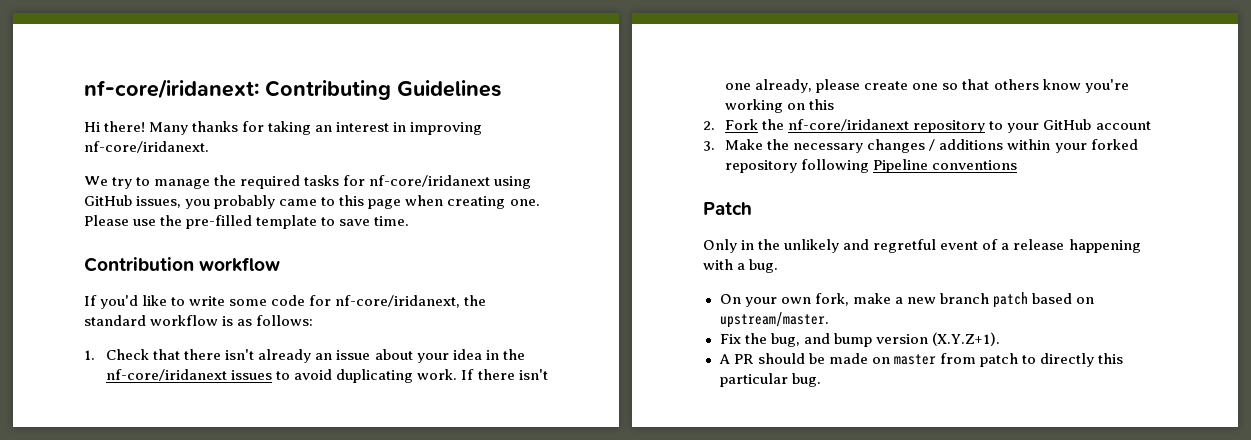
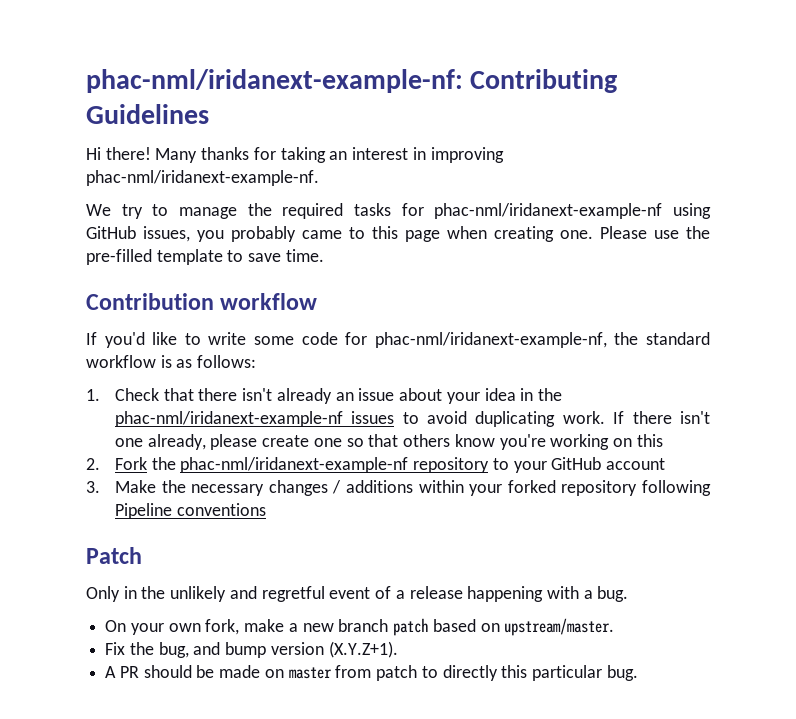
- nf-core/iridanext: Contributing Guidelines
+ phac-nml/iridanext-example-nf: Contributing Guidelines
- Many thanks for taking an interest in improving nf-core/iridanext.
+ Many thanks for taking an interest in improving phac-nml/iridanext-example-nf.
- We try to manage the required tasks for nf-core/iridanext using GitHub issues, you probably came to this page when creating one.
+ We try to manage the required tasks for phac-nml/iridanext-example-nf using GitHub issues, you probably came to this page when creating one.
- If you'd like to write some code for nf-core/iridanext, the standard workflow is as follows:
+ If you'd like to write some code for phac-nml/iridanext-example-nf, the standard workflow is as follows:
- 1. Check that there isn't already an issue about your idea in the nf-core/iridanext issues to avoid duplicating work.
+ 1. Check that there isn't already an issue about your idea in the phac-nml/iridanext-example-nf issues to avoid duplicating work.
- 2. Fork the nf-core/iridanext repository to your GitHub account
+ 2. Fork the phac-nml/iridanext-example-nf repository to your GitHub account

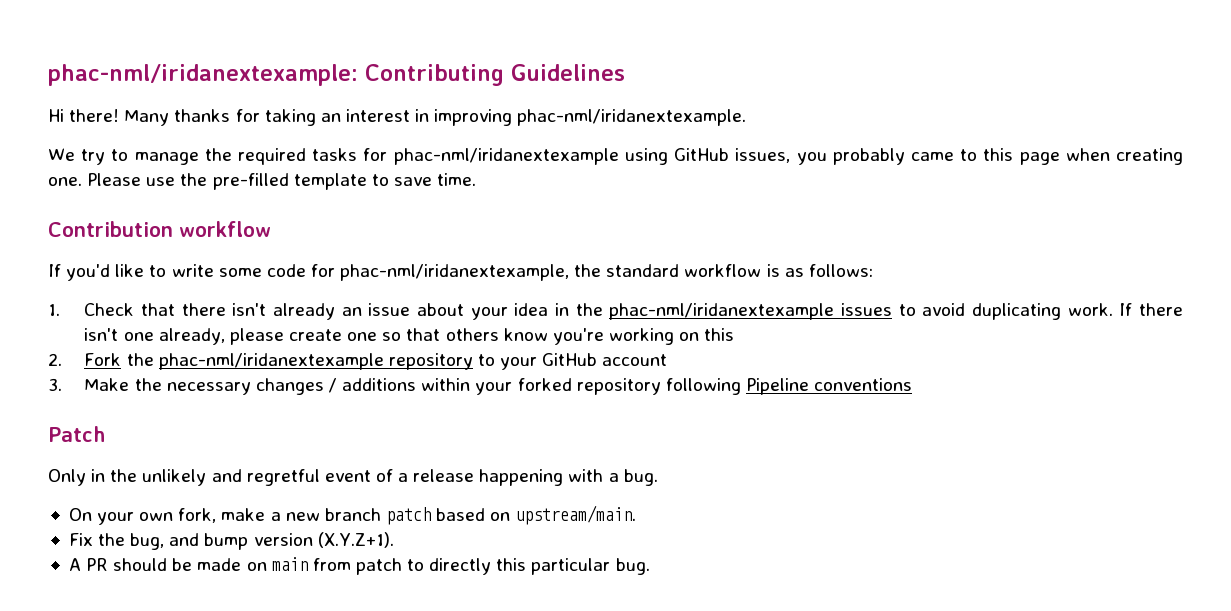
- phac-nml/iridanext-example-nf: Contributing Guidelines
+ phac-nml/iridanextexample: Contributing Guidelines
- Many thanks for taking an interest in improving phac-nml/iridanext-example-nf.
+ Many thanks for taking an interest in improving phac-nml/iridanextexample.
- We try to manage the required tasks for phac-nml/iridanext-example-nf using GitHub issues, you probably came to this page when creating one.
+ We try to manage the required tasks for phac-nml/iridanextexample using GitHub issues, you probably came to this page when creating one.
- If you'd like to write some code for phac-nml/iridanext-example-nf, the standard workflow is as follows:
+ If you'd like to write some code for phac-nml/iridanextexample, the standard workflow is as follows:
- 1. Check that there isn't already an issue about your idea in the phac-nml/iridanext-example-nf issues to avoid duplicating work.
+ 1. Check that there isn't already an issue about your idea in the phac-nml/iridanextexample issues to avoid duplicating work.
- 2. Fork the phac-nml/iridanext-example-nf repository to your GitHub account
+ 2. Fork the phac-nml/iridanextexample repository to your GitHub account
- On your own fork, make a new branch patch based on upstream/master.
+ On your own fork, make a new branch patch based on upstream/main.
- A PR should be made on master from patch to directly this particular bug.
+ A PR should be made on main from patch to directly this particular bug.

